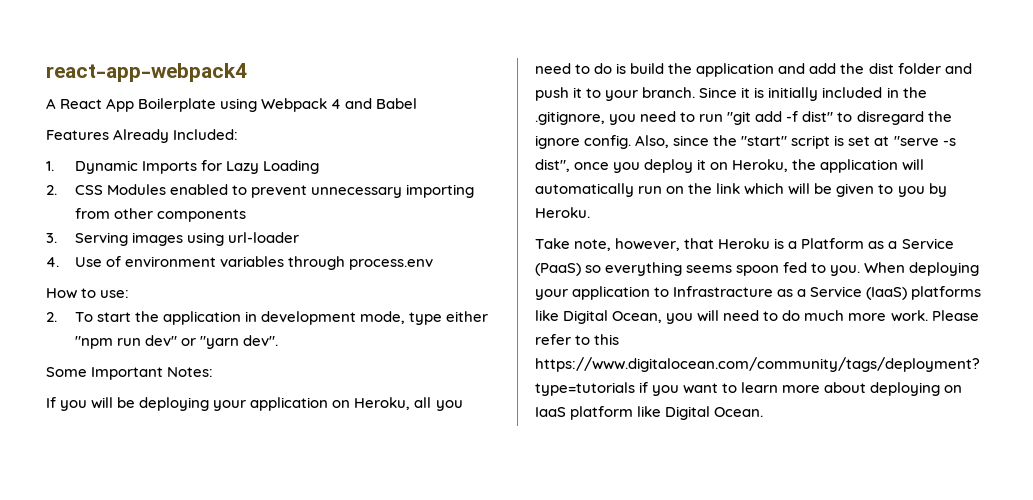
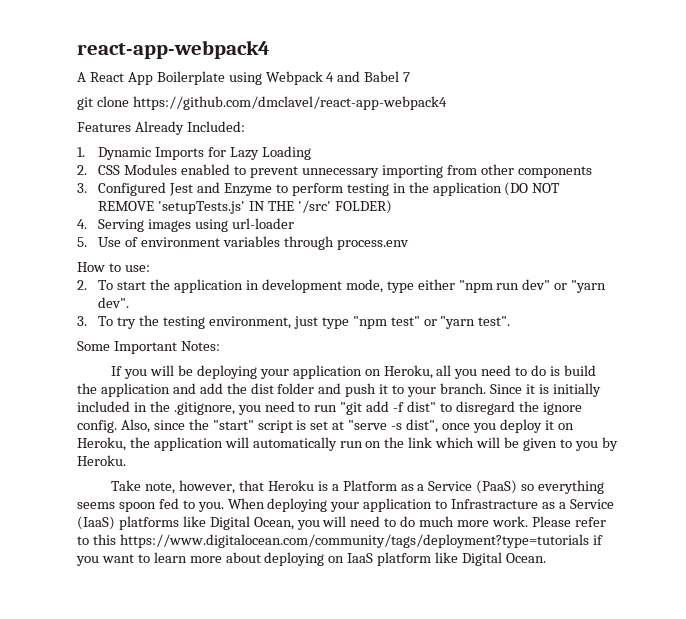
- A React App Boilerplate using Webpack 4 and Babel
+ A React App Boilerplate using Webpack 4 and Babel 7
+ git clone https://github.com/dmclavel/react-app-webpack4
- 3. Serving images using url-loader
+ 3. Configured Jest and Enzyme to perform testing in the application (DO NOT REMOVE 'setupTests.js' IN THE '/src' FOLDER)
+ 4. Serving images using url-loader
- 4. Use of environment variables through process.env
+ 5. Use of environment variables through process.env
+ 3. To try the testing environment, just type "npm test" or "yarn test".

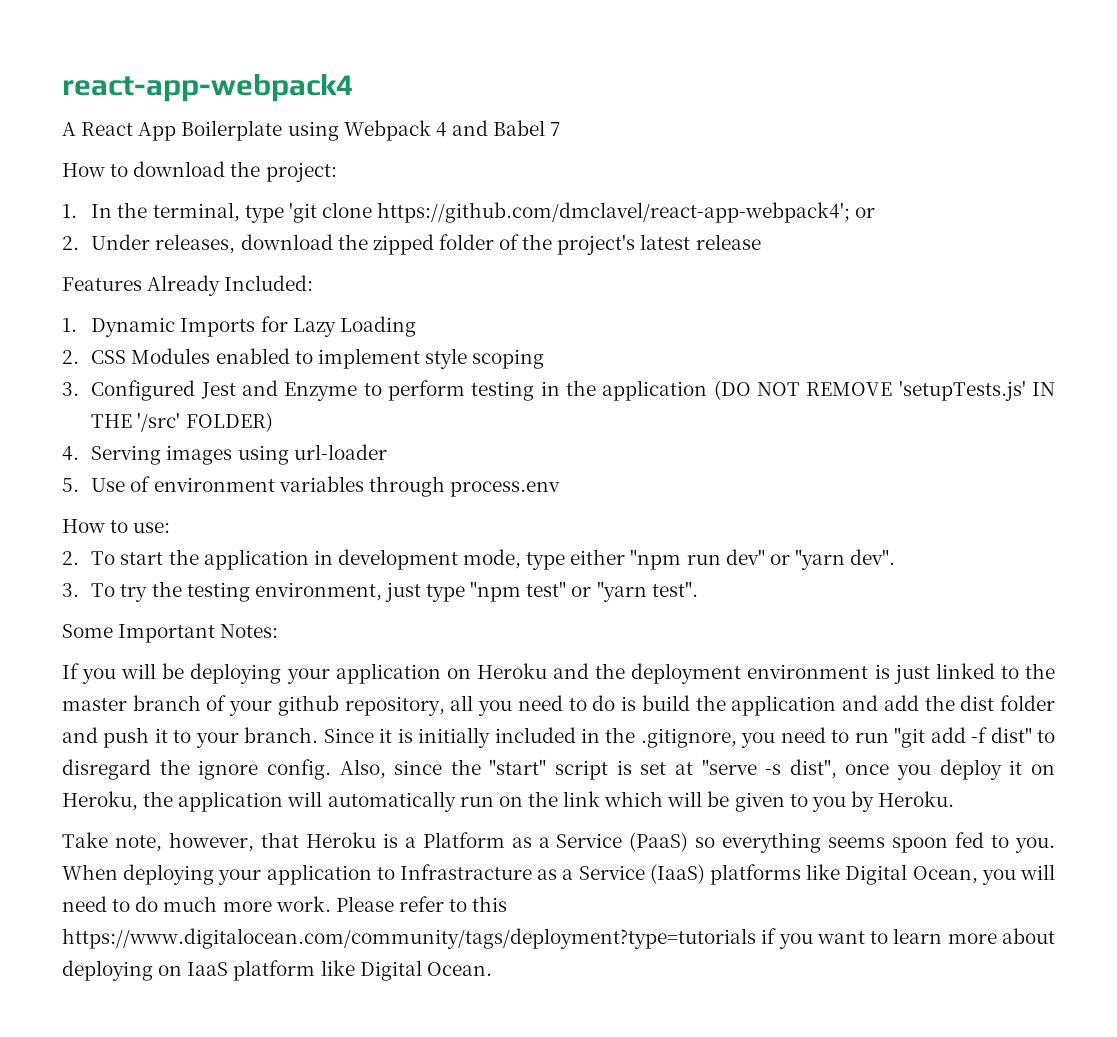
- git clone https://github.com/dmclavel/react-app-webpack4
+ How to download the project:
+ 1. In the terminal, type 'git clone https://github.com/dmclavel/react-app-webpack4'; or
+ 2. Under releases, download the zipped folder of the project's latest release
- 2. CSS Modules enabled to prevent unnecessary importing from other components
+ 2. CSS Modules enabled to implement style scoping
- If you will be deploying your application on Heroku, all you need to do is build the application and add the dist folder and push it to your branch.
+ If you will be deploying your application on Heroku and the deployment environment is just linked to the master branch of your github repository, all you need to do is build the application and add the dist folder and push it to your branch.

